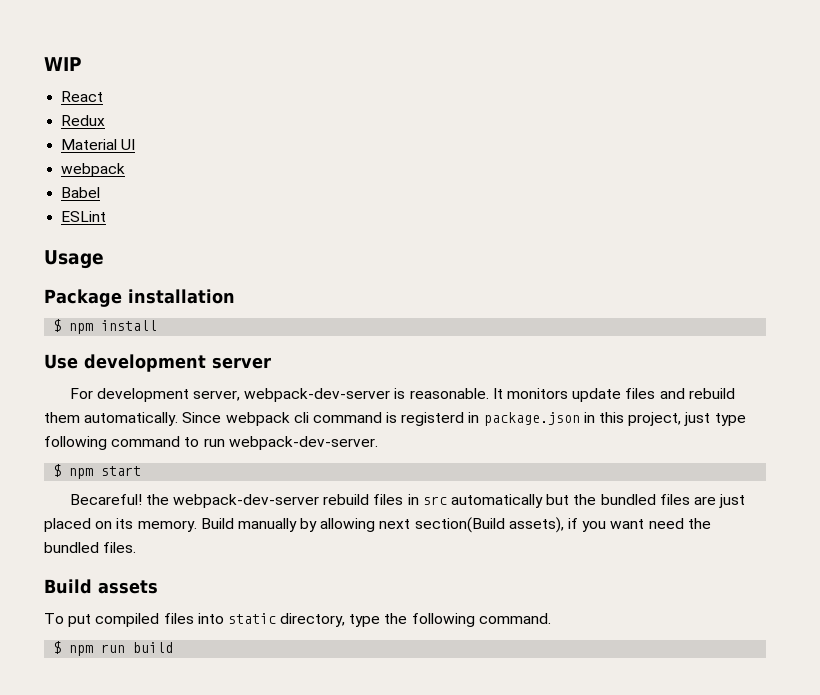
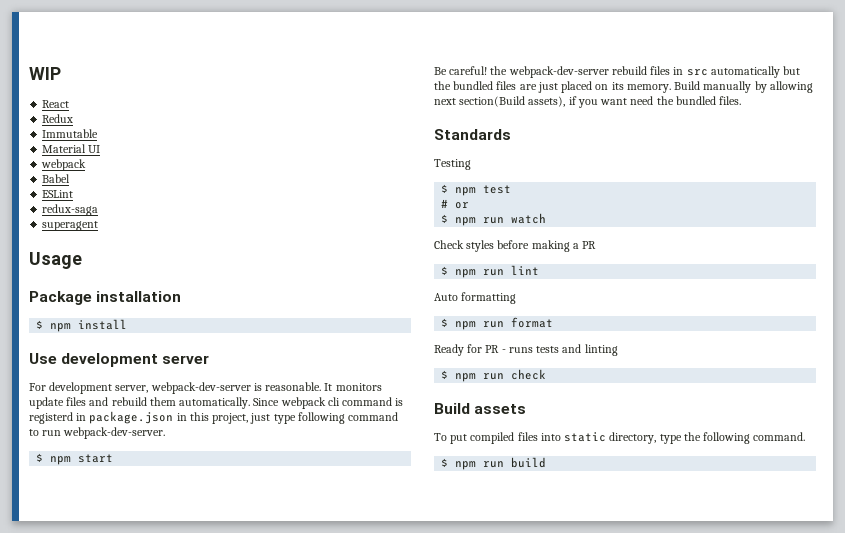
+ Immutable
+ redux-saga
+ superagent
- Becareful! the webpack-dev-server rebuild files in src automatically but the bundled files are just placed on its memory.
+ Be careful! the webpack-dev-server rebuild files in src automatically but the bundled files are just placed on its memory.
+ Standards
+ Testing
+ $ npm test
+ # or
+ $ npm run watch
+ Check styles before making a PR
+ $ npm run lint
+ Auto formatting
+ $ npm run format
+ Ready for PR - runs tests and linting
+ $ npm run check

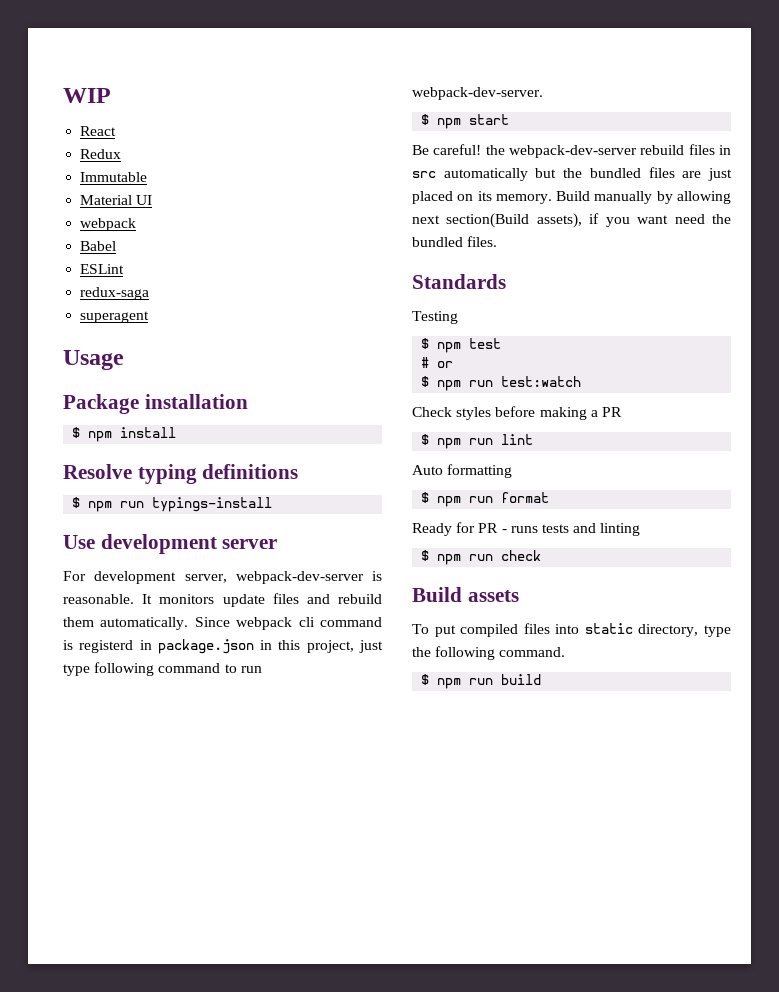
+ Resolve typing definitions
+ $ npm run typings-install
- $ npm run watch
+ $ npm run test:watch

